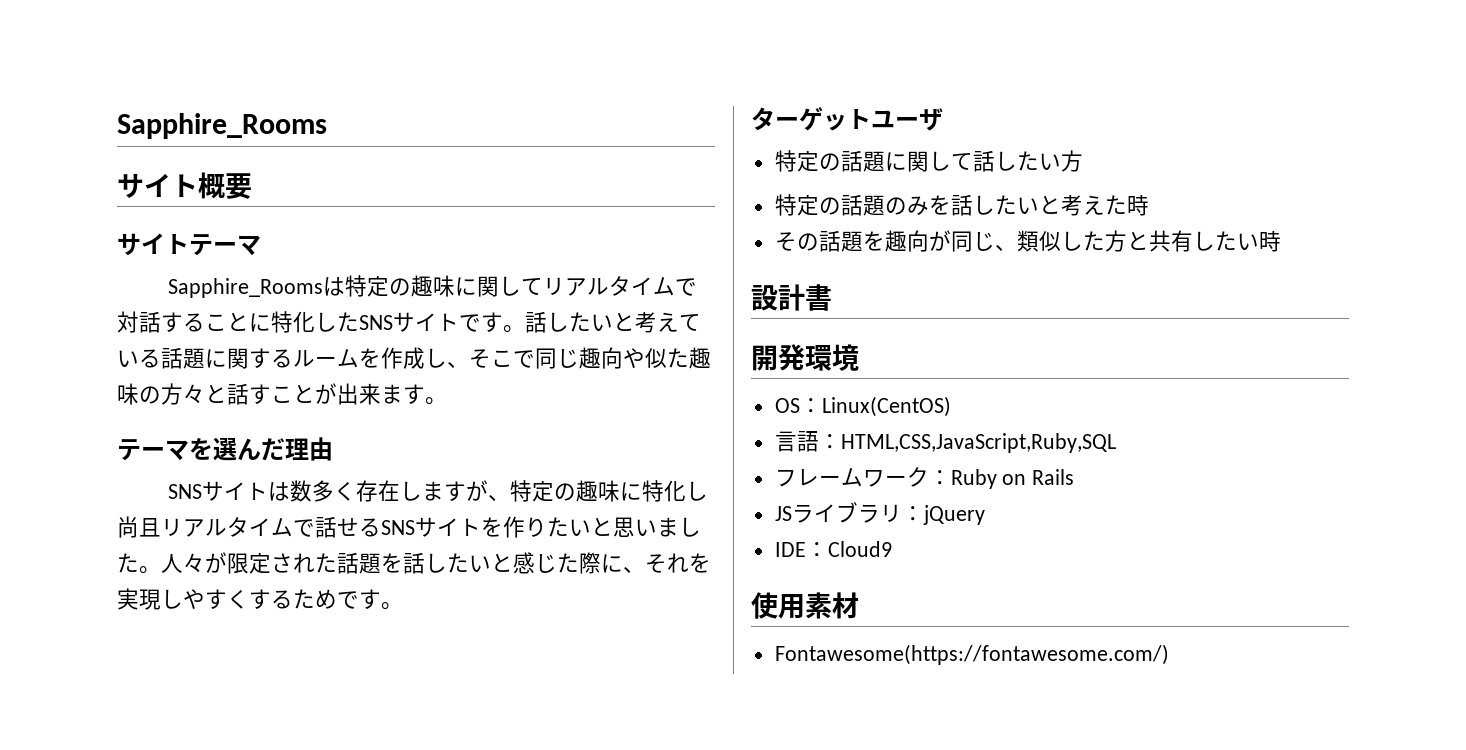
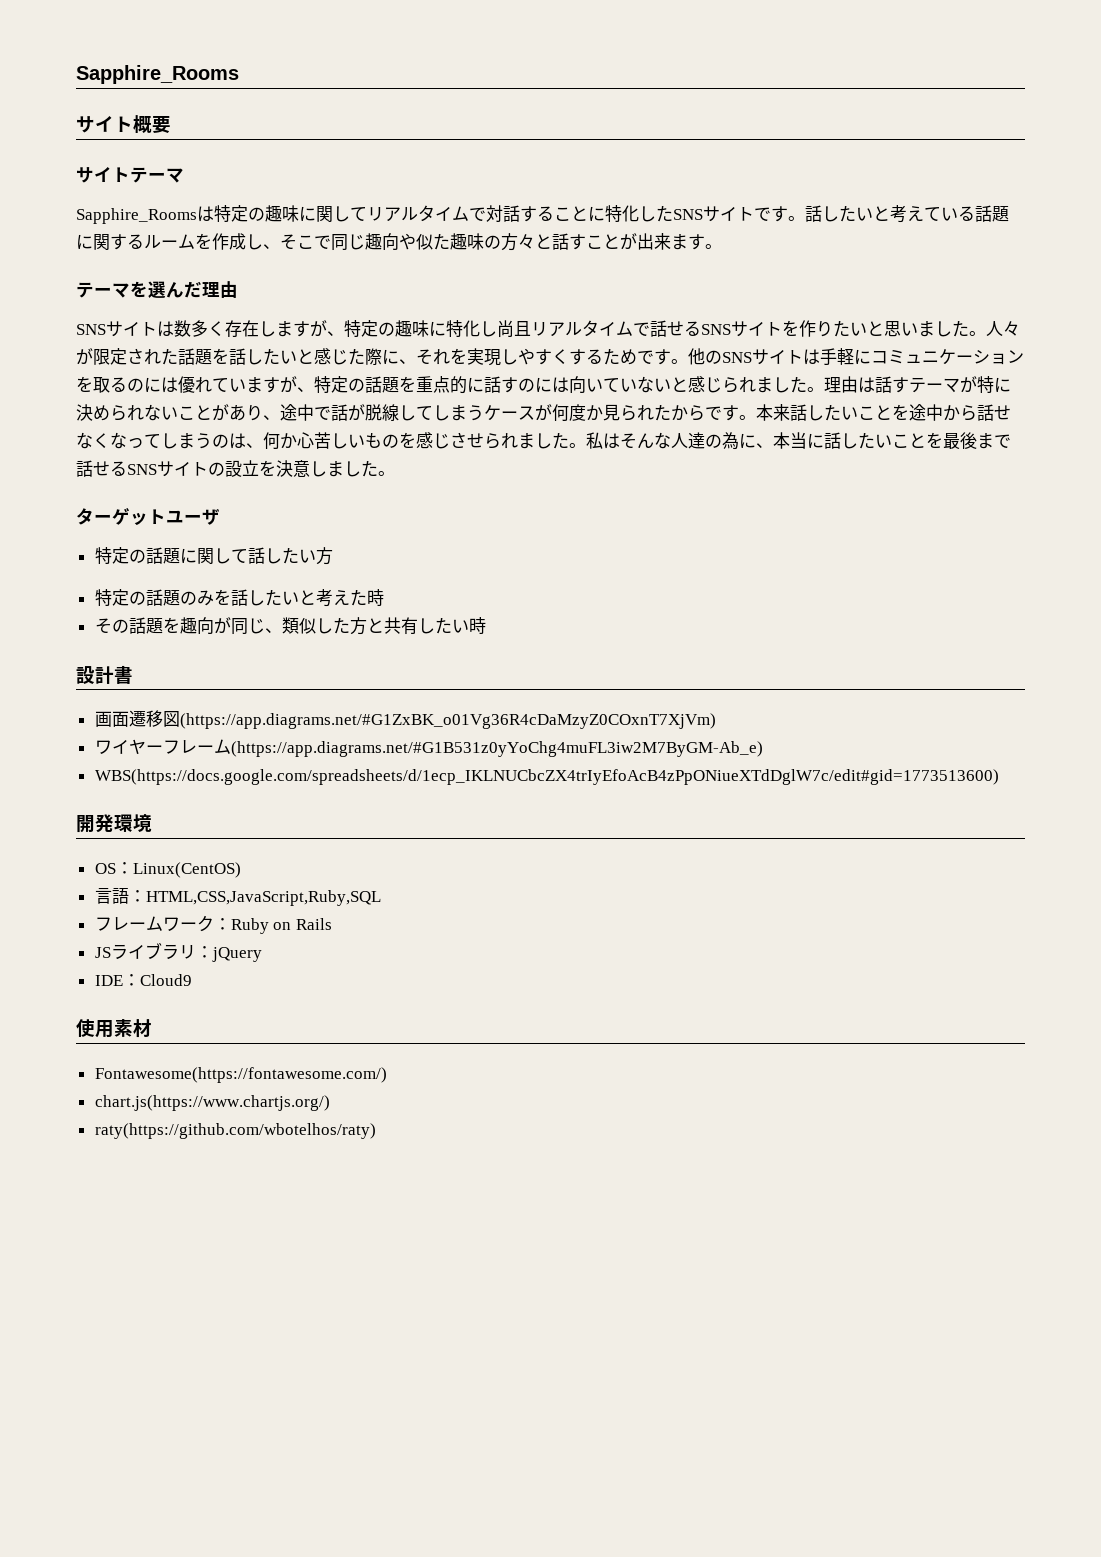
+ 他のSNSサイトは手軽にコミュニケーションを取るのには優れていますが、特定の話題を重点的に話すのには向いていないと感じられました。理由は話すテーマが特に決められないことがあり、途中で話が脱線してしまうケースが何度か見られたからです。本来話したいことを途中から話せなくなってしまうのは、何か心苦しいものを感じさせられました。私はそんな人達の為に、本当に話したいことを最後まで話せるSNSサイトの設立を決意しました。
+ 画面遷移図(https://app.diagrams.net/#G1ZxBK_o01Vg36R4cDaMzyZ0COxnT7XjVm)
+ ワイヤーフレーム(https://app.diagrams.net/#G1B531z0yYoChg4muFL3iw2M7ByGM-Ab_e)
+ WBS(https://docs.google.com/spreadsheets/d/1ecp_IKLNUCbcZX4trIyEfoAcB4zPpONiueXTdDglW7c/edit#gid=1773513600)
+ chart.js(https://www.chartjs.org/)
+ raty(https://github.com/wbotelhos/raty)

